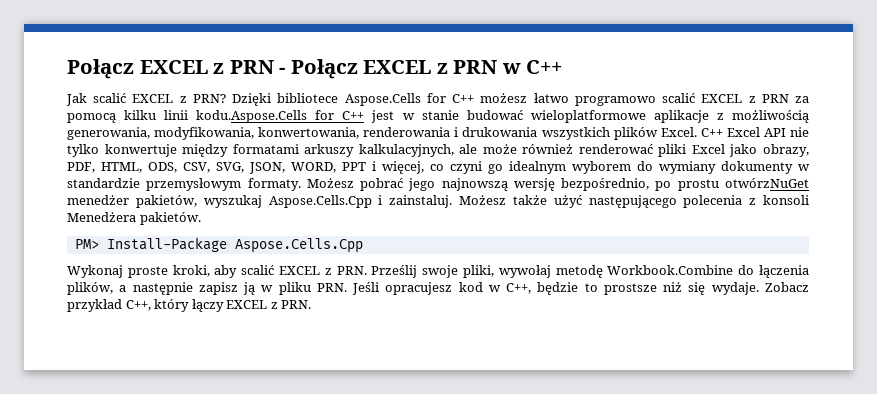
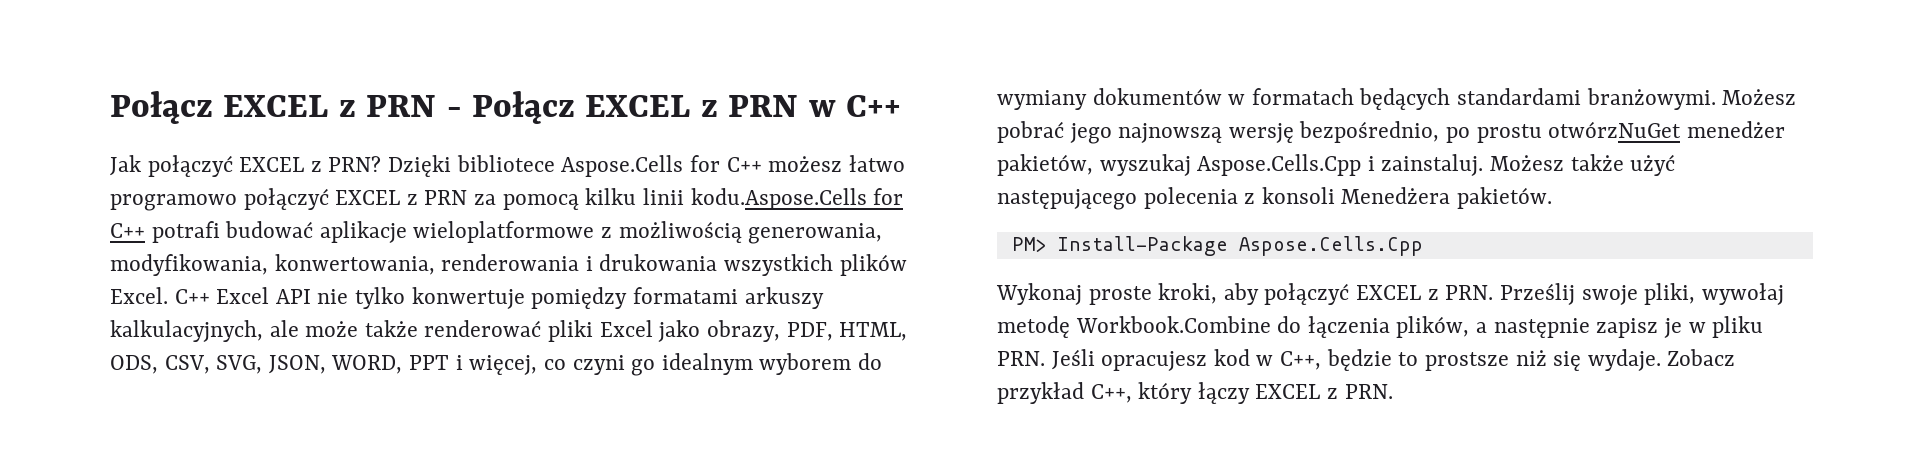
- Jak scalić EXCEL z PRN?
+ Jak połączyć EXCEL z PRN?
- Dzięki bibliotece Aspose.Cells for C++ możesz łatwo programowo scalić EXCEL z PRN za pomocą kilku linii kodu.Aspose.Cells for C++ jest w stanie budować wieloplatformowe aplikacje z możliwością generowania, modyfikowania, konwertowania, renderowania i drukowania wszystkich plików Excel.
+ Dzięki bibliotece Aspose.Cells for C++ możesz łatwo programowo połączyć EXCEL z PRN za pomocą kilku linii kodu.Aspose.Cells for C++ potrafi budować aplikacje wieloplatformowe z możliwością generowania, modyfikowania, konwertowania, renderowania i drukowania wszystkich plików Excel.
- C++ Excel API nie tylko konwertuje między formatami arkuszy kalkulacyjnych, ale może również renderować pliki Excel jako obrazy, PDF, HTML, ODS, CSV, SVG, JSON, WORD, PPT i więcej, co czyni go idealnym wyborem do wymiany dokumenty w standardzie przemysłowym formaty.
+ C++ Excel API nie tylko konwertuje pomiędzy formatami arkuszy kalkulacyjnych, ale może także renderować pliki Excel jako obrazy, PDF, HTML, ODS, CSV, SVG, JSON, WORD, PPT i więcej, co czyni go idealnym wyborem do wymiany dokumentów w formatach będących standardami branżowymi.
- Wykonaj proste kroki, aby scalić EXCEL z PRN. Prześlij swoje pliki, wywołaj metodę Workbook.Combine do łączenia plików, a następnie zapisz ją w pliku PRN. Jeśli opracujesz kod w C++, będzie to prostsze niż się wydaje.
+ Wykonaj proste kroki, aby połączyć EXCEL z PRN. Prześlij swoje pliki, wywołaj metodę Workbook.Combine do łączenia plików, a następnie zapisz je w pliku PRN. Jeśli opracujesz kod w C++, będzie to prostsze niż się wydaje.

